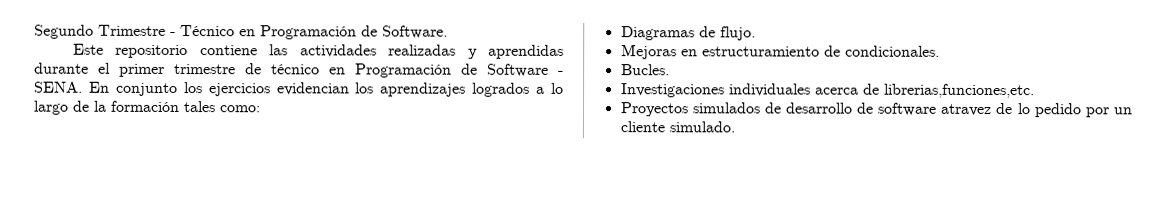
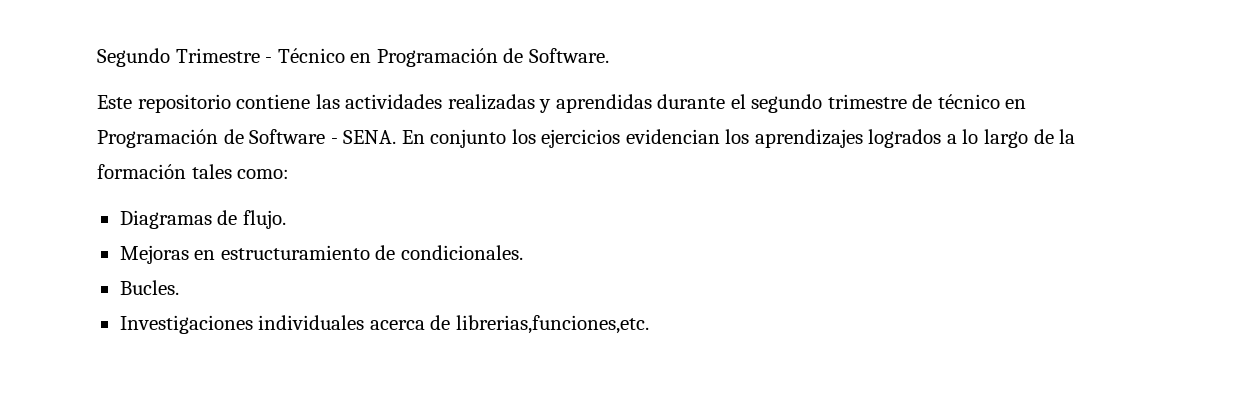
- Este repositorio contiene las actividades realizadas y aprendidas durante el primer trimestre de técnico en Programación de Software - SENA.
+ Este repositorio contiene las actividades realizadas y aprendidas durante el segundo trimestre de técnico en Programación de Software - SENA.
- Proyectos simulados de desarrollo de software atravez de lo pedido por un cliente simulado.

